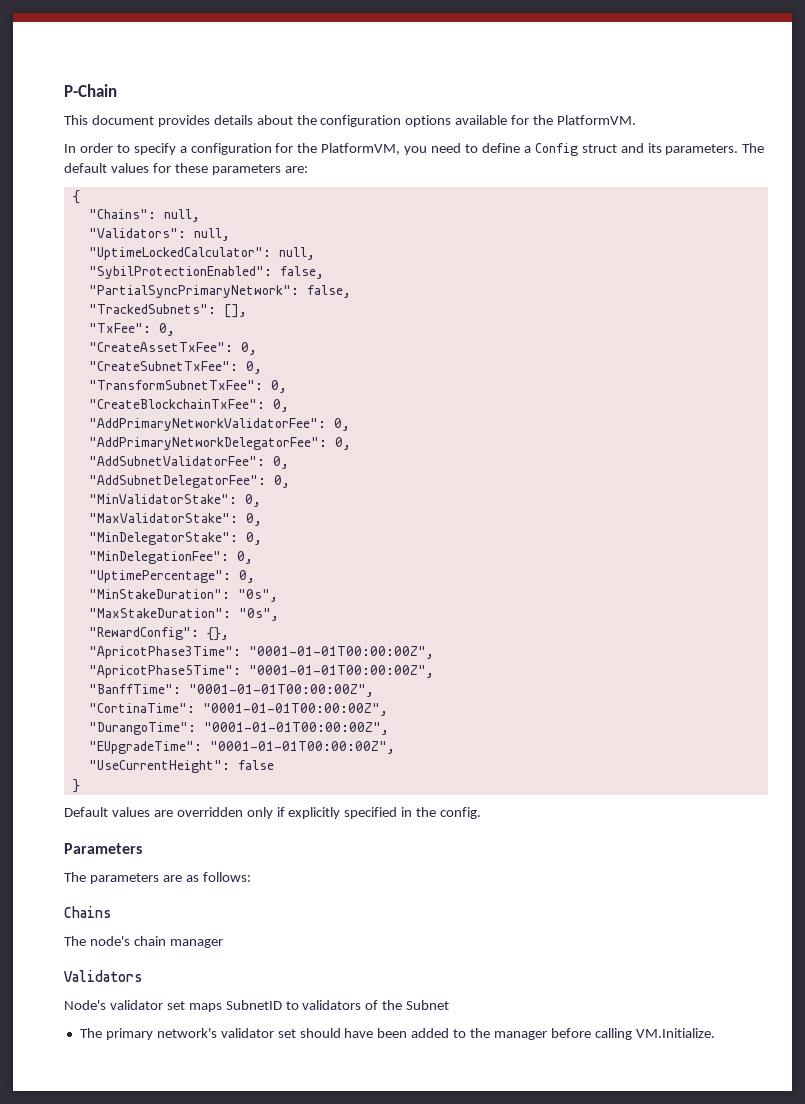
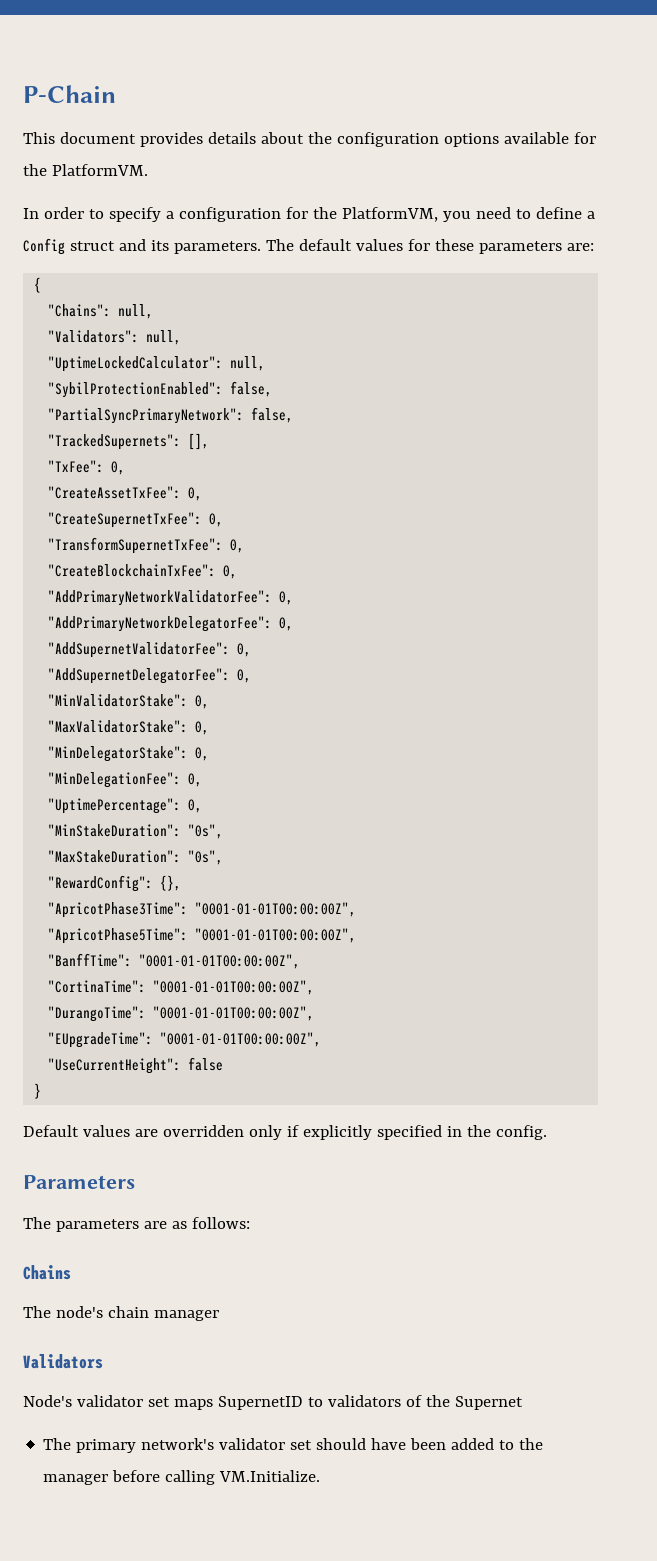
- "TrackedSubnets": [],
+ "TrackedSupernets": [],
- "CreateSubnetTxFee": 0,
- "TransformSubnetTxFee": 0,
+ "CreateSupernetTxFee": 0,
+ "TransformSupernetTxFee": 0,
- "AddSubnetValidatorFee": 0,
- "AddSubnetDelegatorFee": 0,
+ "AddSupernetValidatorFee": 0,
+ "AddSupernetDelegatorFee": 0,
- Node's validator set maps SubnetID to validators of the Subnet
+ Node's validator set maps SupernetID to validators of the Supernet

